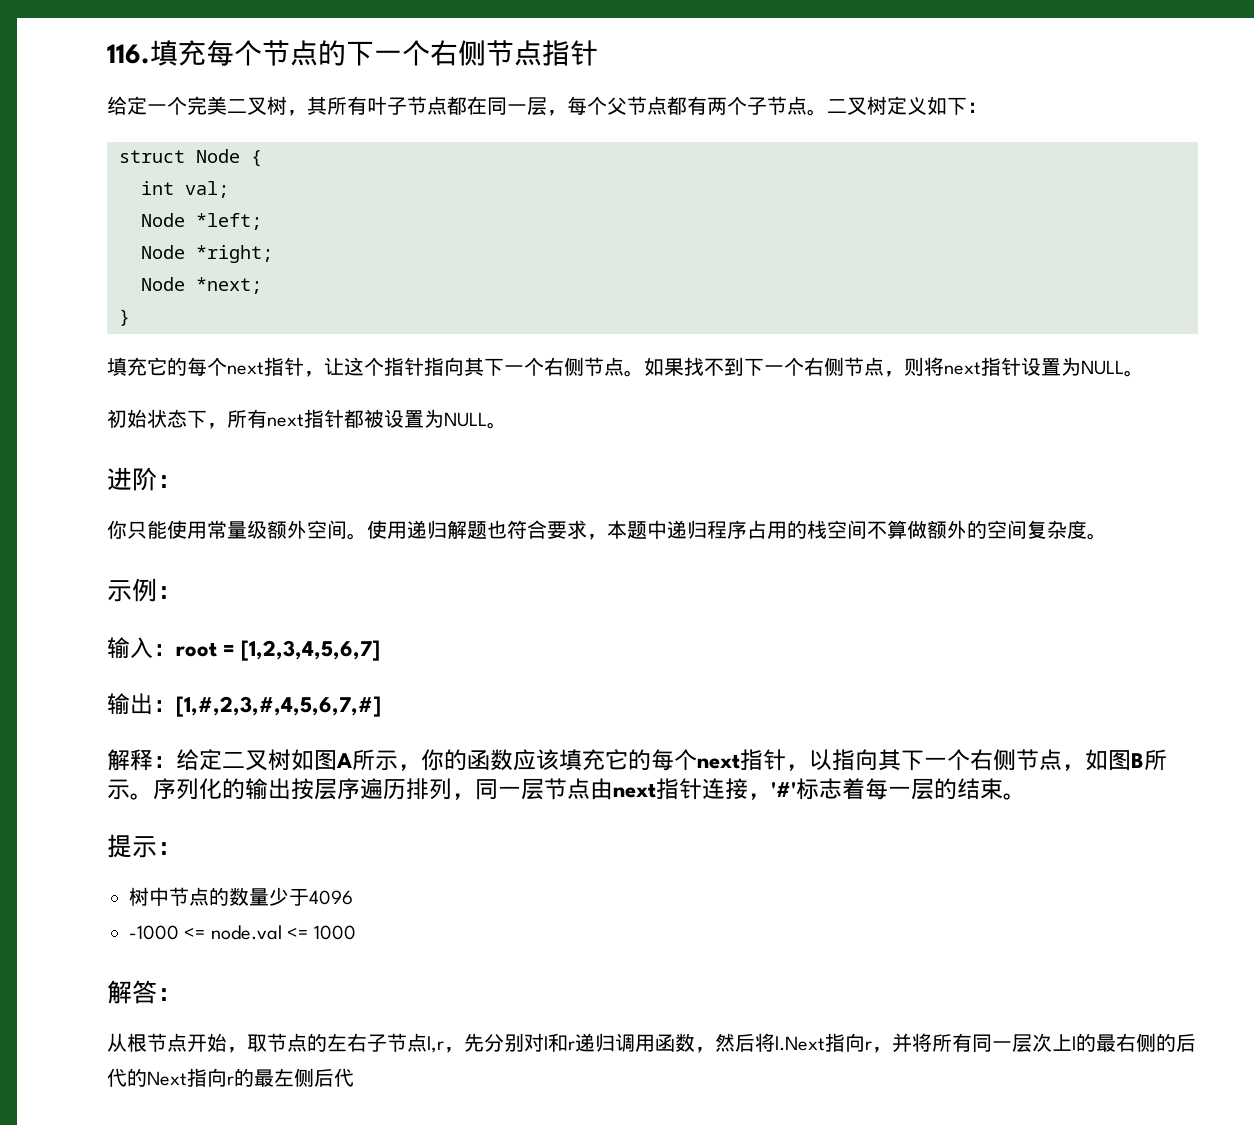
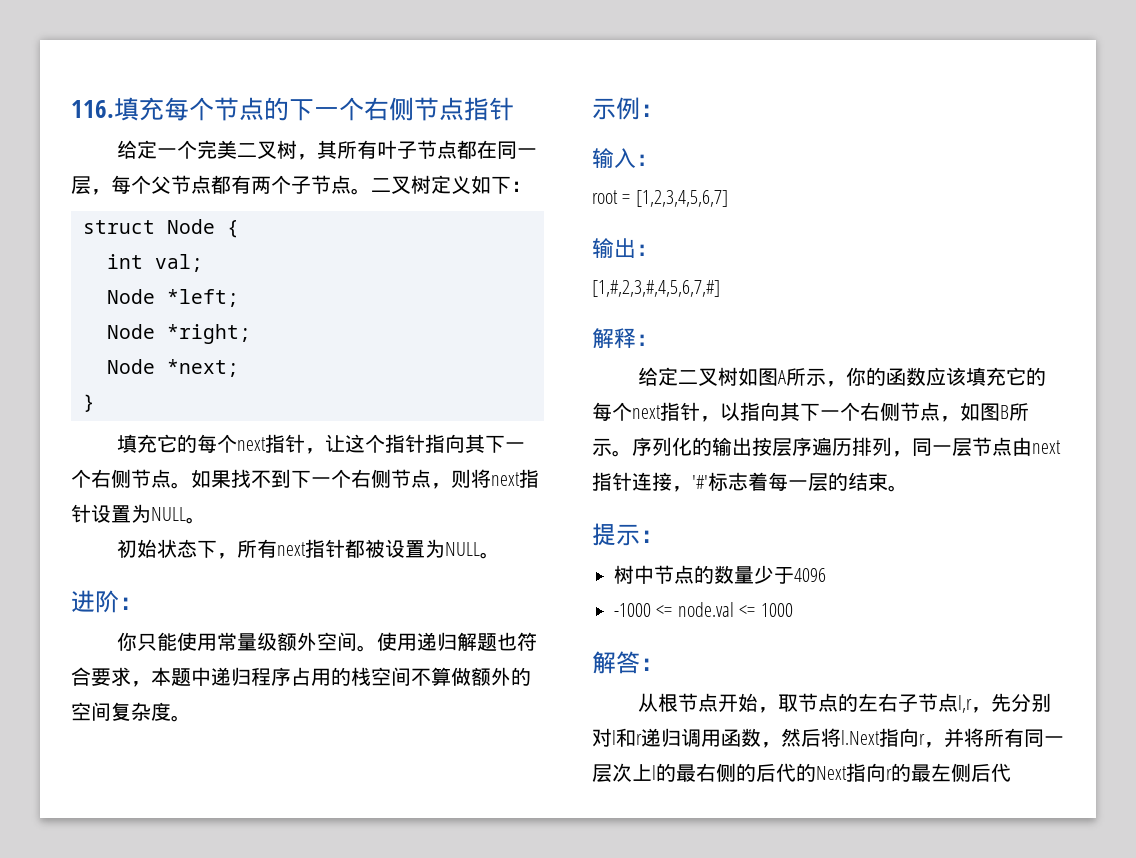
- 输入：root = [1,2,3,4,5,6,7]
+ 输入：
+ root = [1,2,3,4,5,6,7]
- 输出：[1,#,2,3,#,4,5,6,7,#]
+ 输出：
+ [1,#,2,3,#,4,5,6,7,#]
- 解释：给定二叉树如图A所示，你的函数应该填充它的每个next指针，以指向其下一个右侧节点，如图B所示。
+ 解释：
+ 给定二叉树如图A所示，你的函数应该填充它的每个next指针，以指向其下一个右侧节点，如图B所示。

